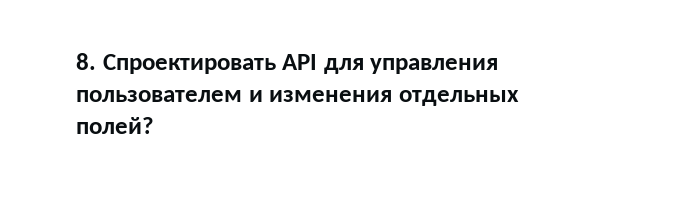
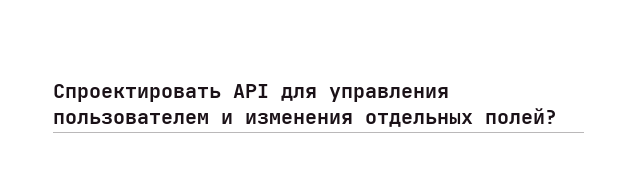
- 8. Спроектировать API для управления пользователем и изменения отдельных полей?
+ Спроектировать API для управления пользователем и изменения отдельных полей?

